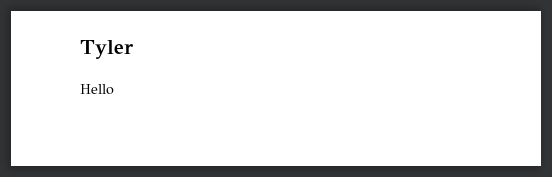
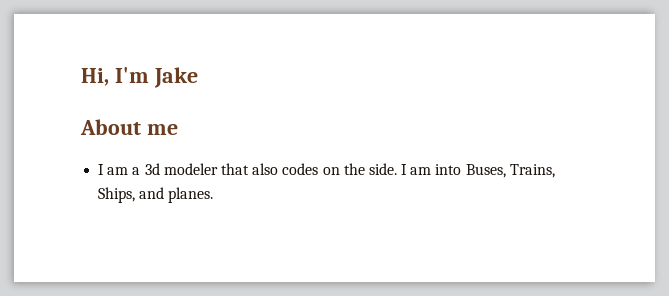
- Tyler
- Hello
+ Hi, I'm Jake
+ About me
+ I am a 3d modeler that also codes on the side. I am into Buses, Trains, Ships, and planes.

